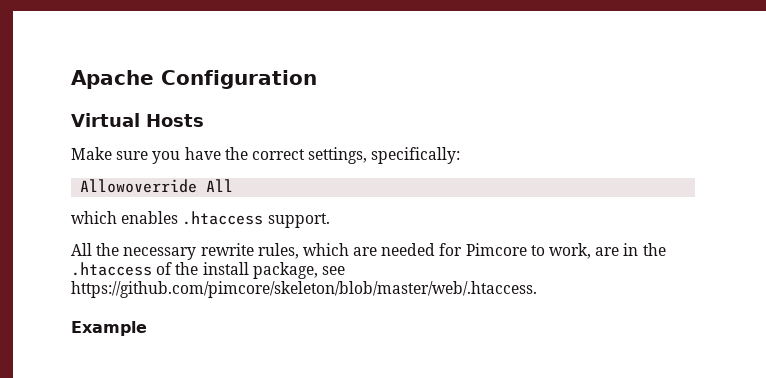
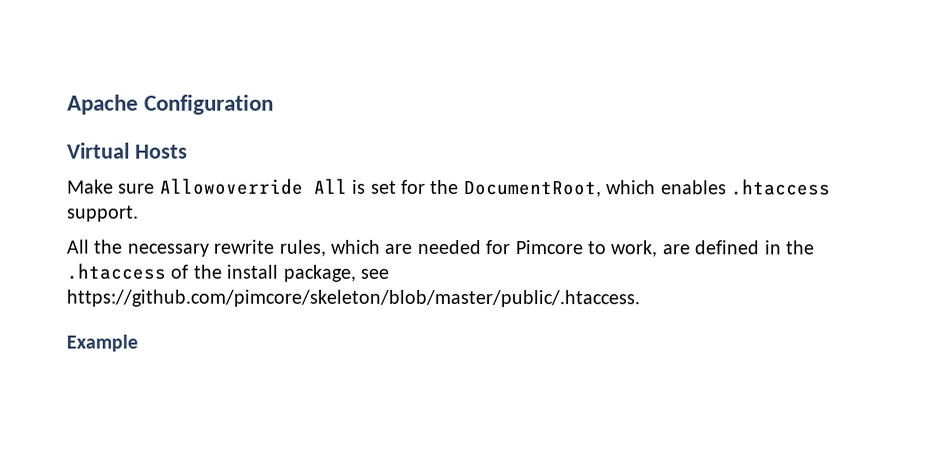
- Make sure you have the correct settings, specifically:
- Allowoverride All
- which enables .htaccess support.
+ Make sure Allowoverride All is set for the DocumentRoot, which enables .htaccess support.
- All the necessary rewrite rules, which are needed for Pimcore to work, are in the .htaccess of the install package, see https://github.com/pimcore/skeleton/blob/master/web/.htaccess.
+ All the necessary rewrite rules, which are needed for Pimcore to work, are defined in the .htaccess of the install package, see https://github.com/pimcore/skeleton/blob/master/public/.htaccess.

